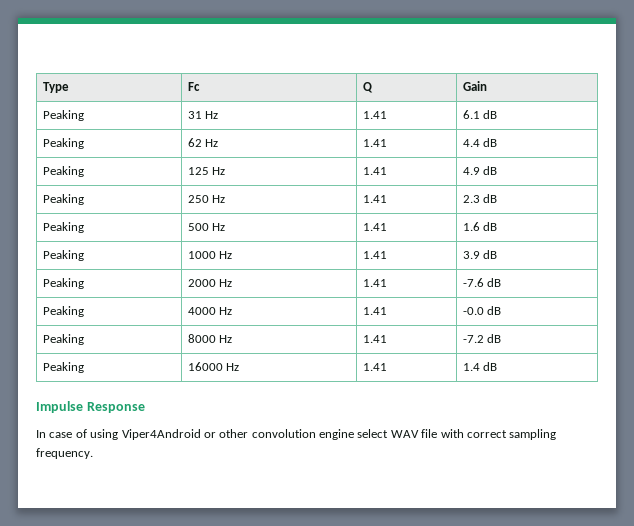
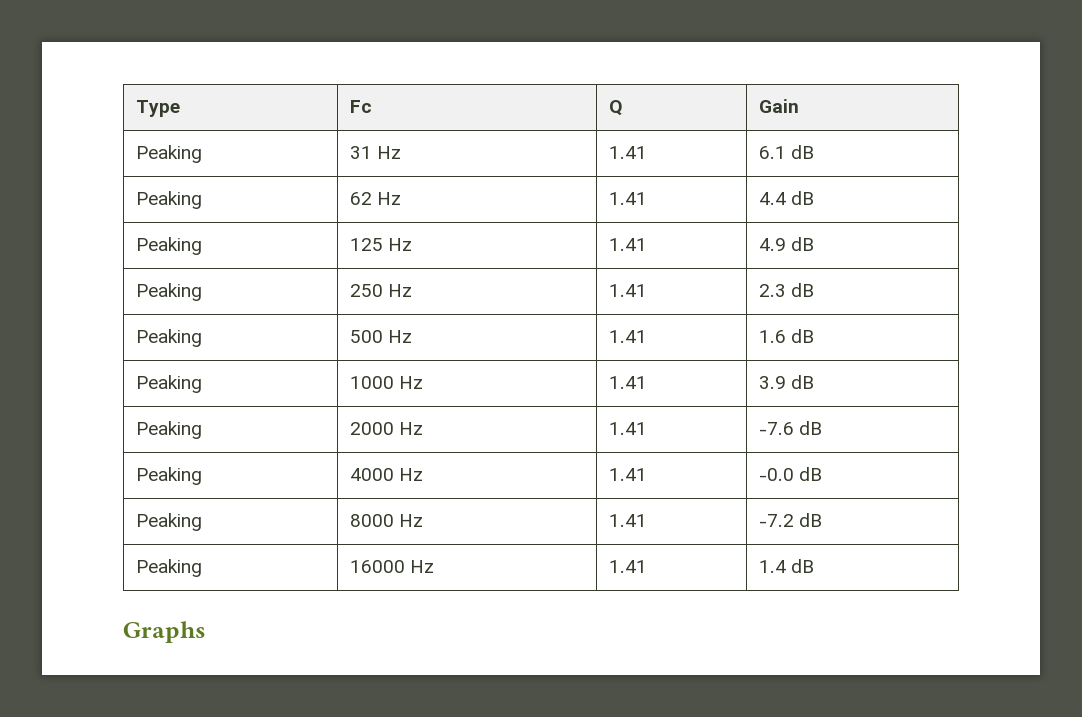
- Impulse Response
- In case of using Viper4Android or other convolution engine select WAV file with correct sampling frequency.
+ Graphs

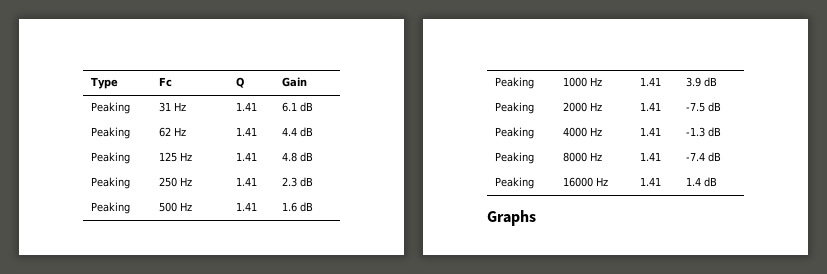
- Peaking | 125 Hz | 1.41 | 4.9 dB
+ Peaking | 125 Hz | 1.41 | 4.8 dB
- Peaking | 2000 Hz | 1.41 | -7.6 dB
+ Peaking | 2000 Hz | 1.41 | -7.5 dB
- Peaking | 4000 Hz | 1.41 | -0.0 dB
+ Peaking | 4000 Hz | 1.41 | -1.3 dB
- Peaking | 8000 Hz | 1.41 | -7.2 dB
+ Peaking | 8000 Hz | 1.41 | -7.4 dB

